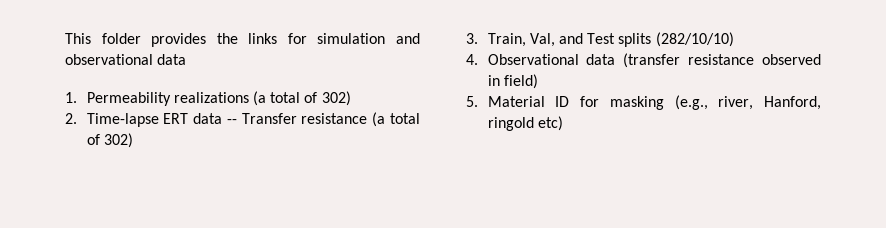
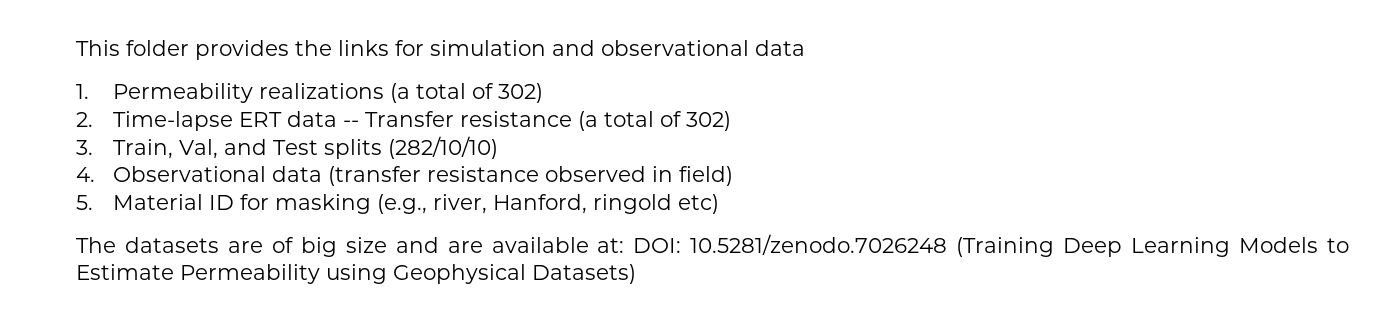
+ The datasets are of big size and are available at: DOI: 10.5281/zenodo.7026248 (Training Deep Learning Models to Estimate Permeability using Geophysical Datasets)

